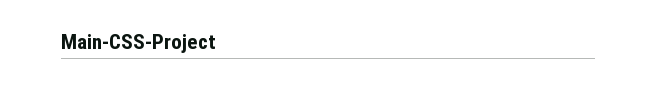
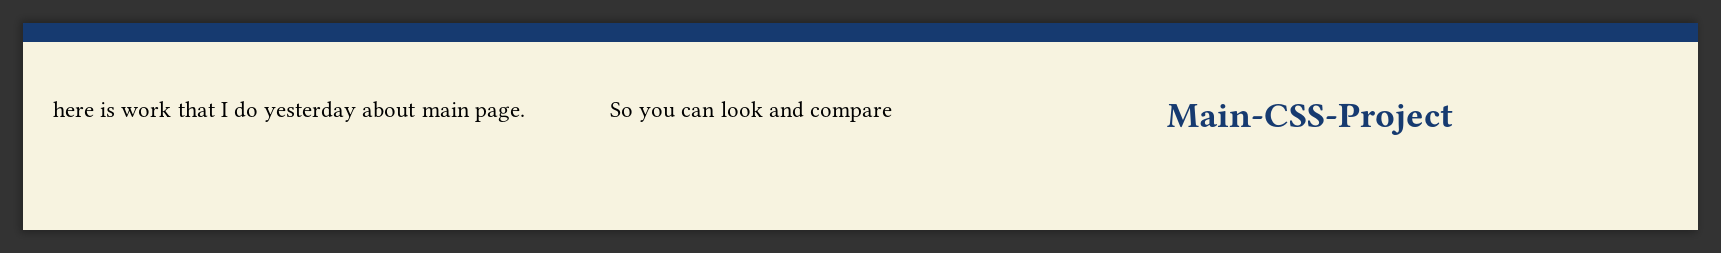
+ here is work that I do yesterday about main page. So you can look and compare

